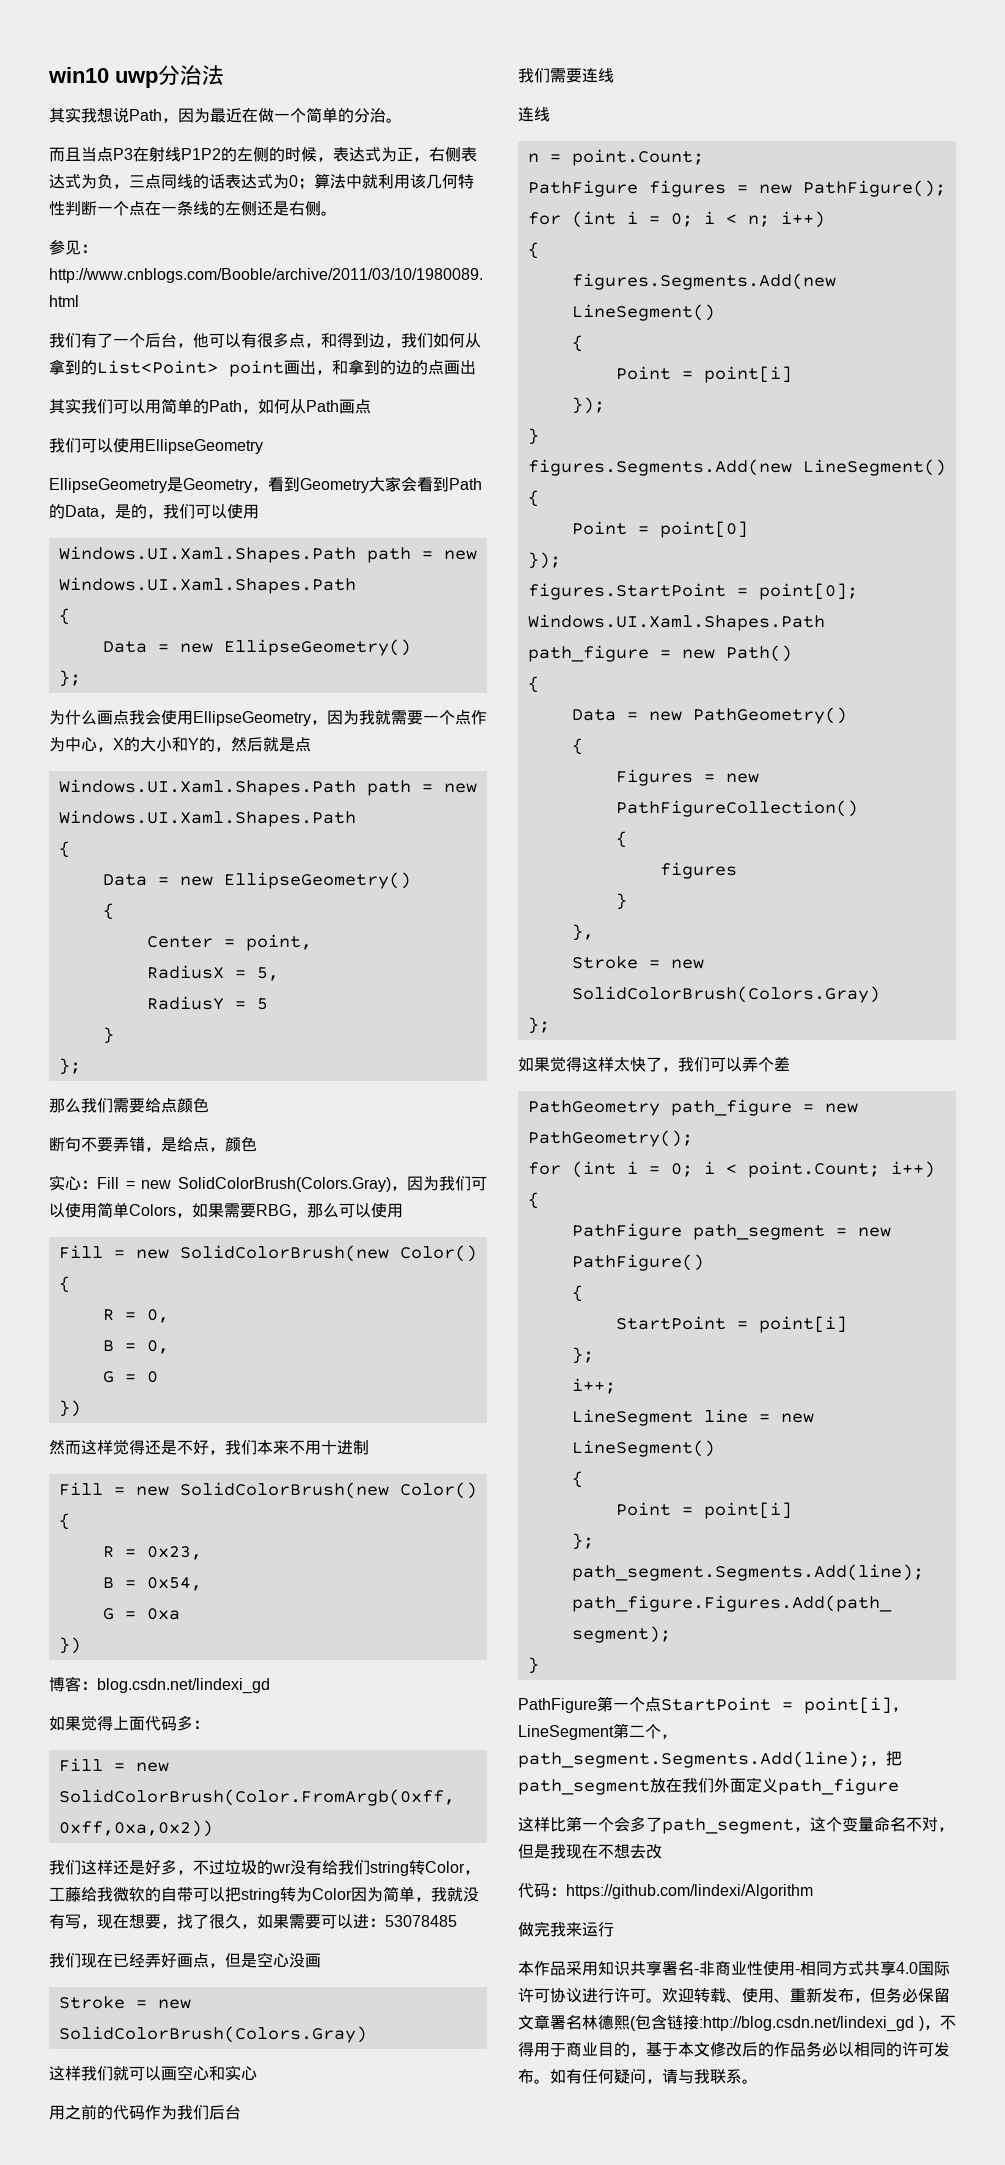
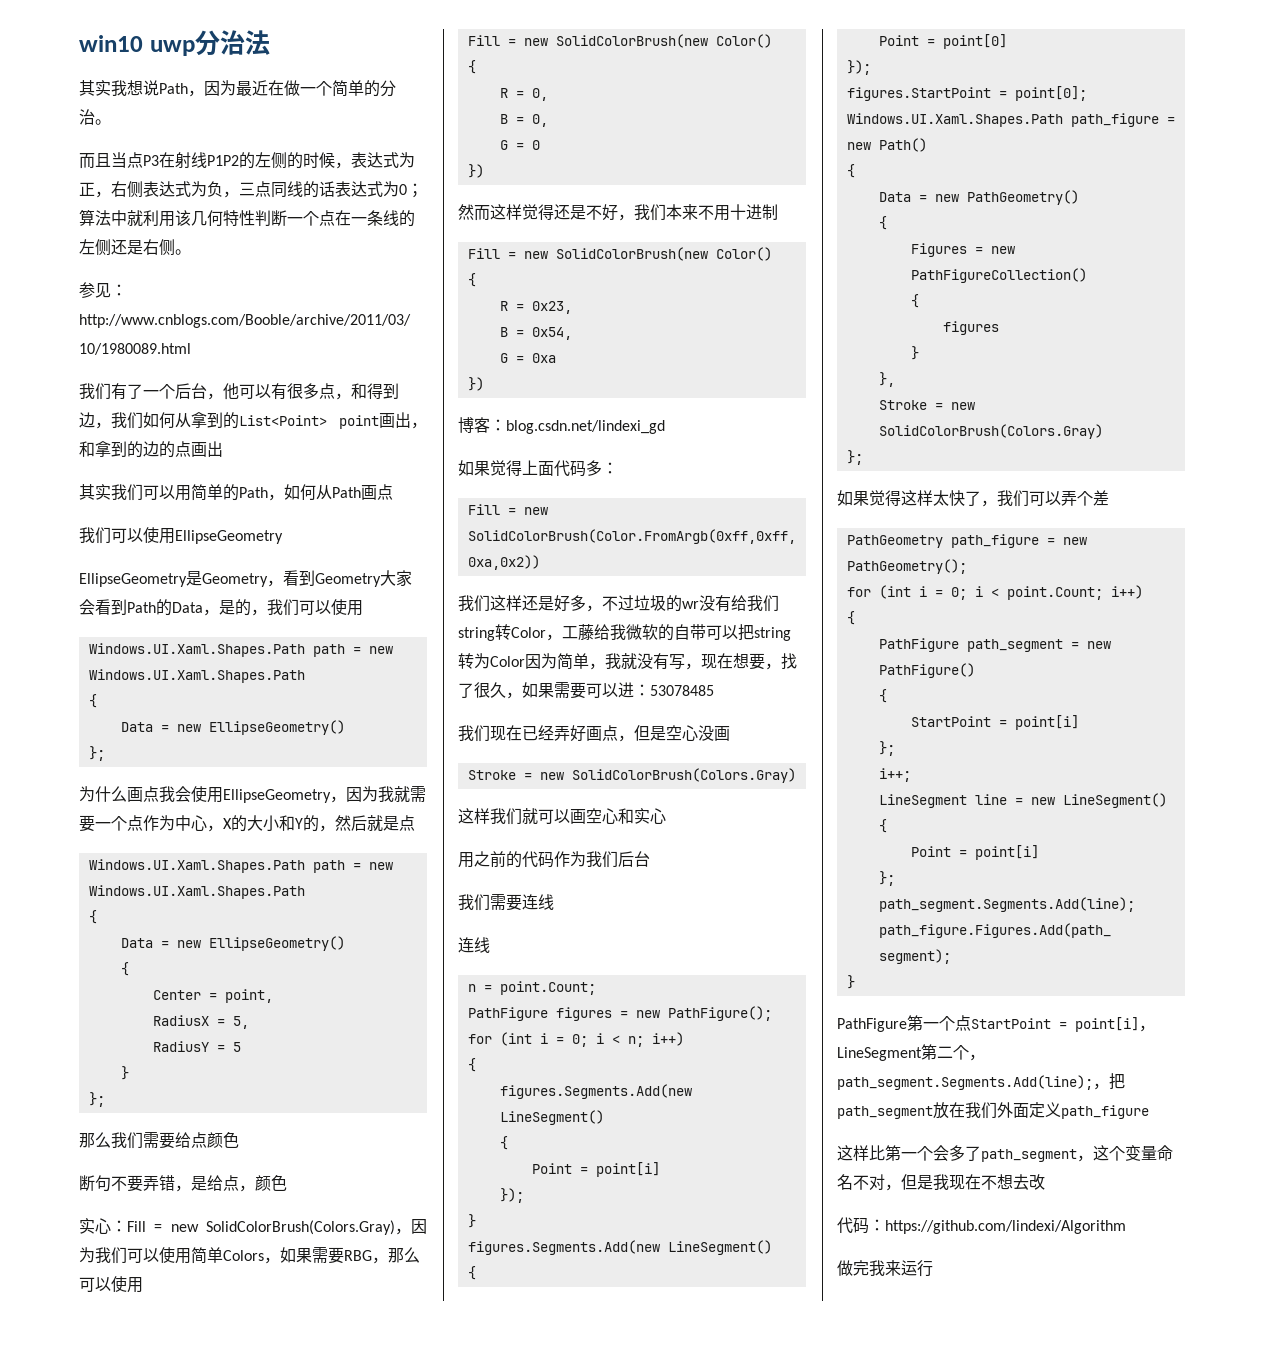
- 本作品采用知识共享署名-非商业性使用-相同方式共享4.0国际许可协议进行许可。欢迎转载、使用、重新发布，但务必保留文章署名林德熙(包含链接:http://blog.csdn.net/lindexi_gd )，不得用于商业目的，基于本文修改后的作品务必以相同的许可发布。如有任何疑问，请与我联系。

